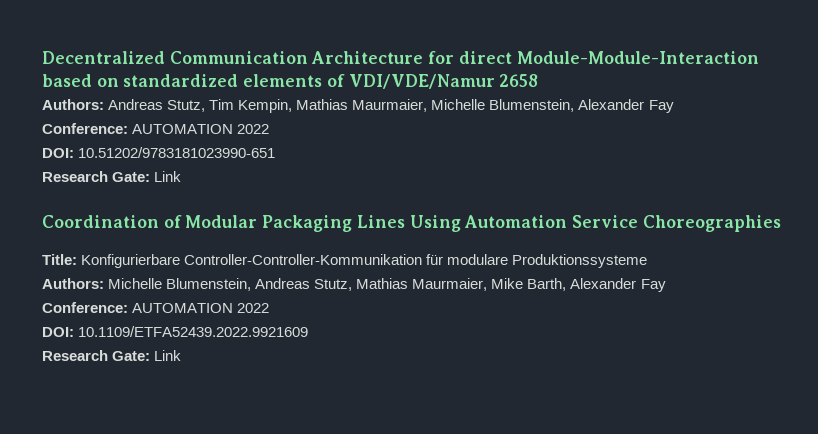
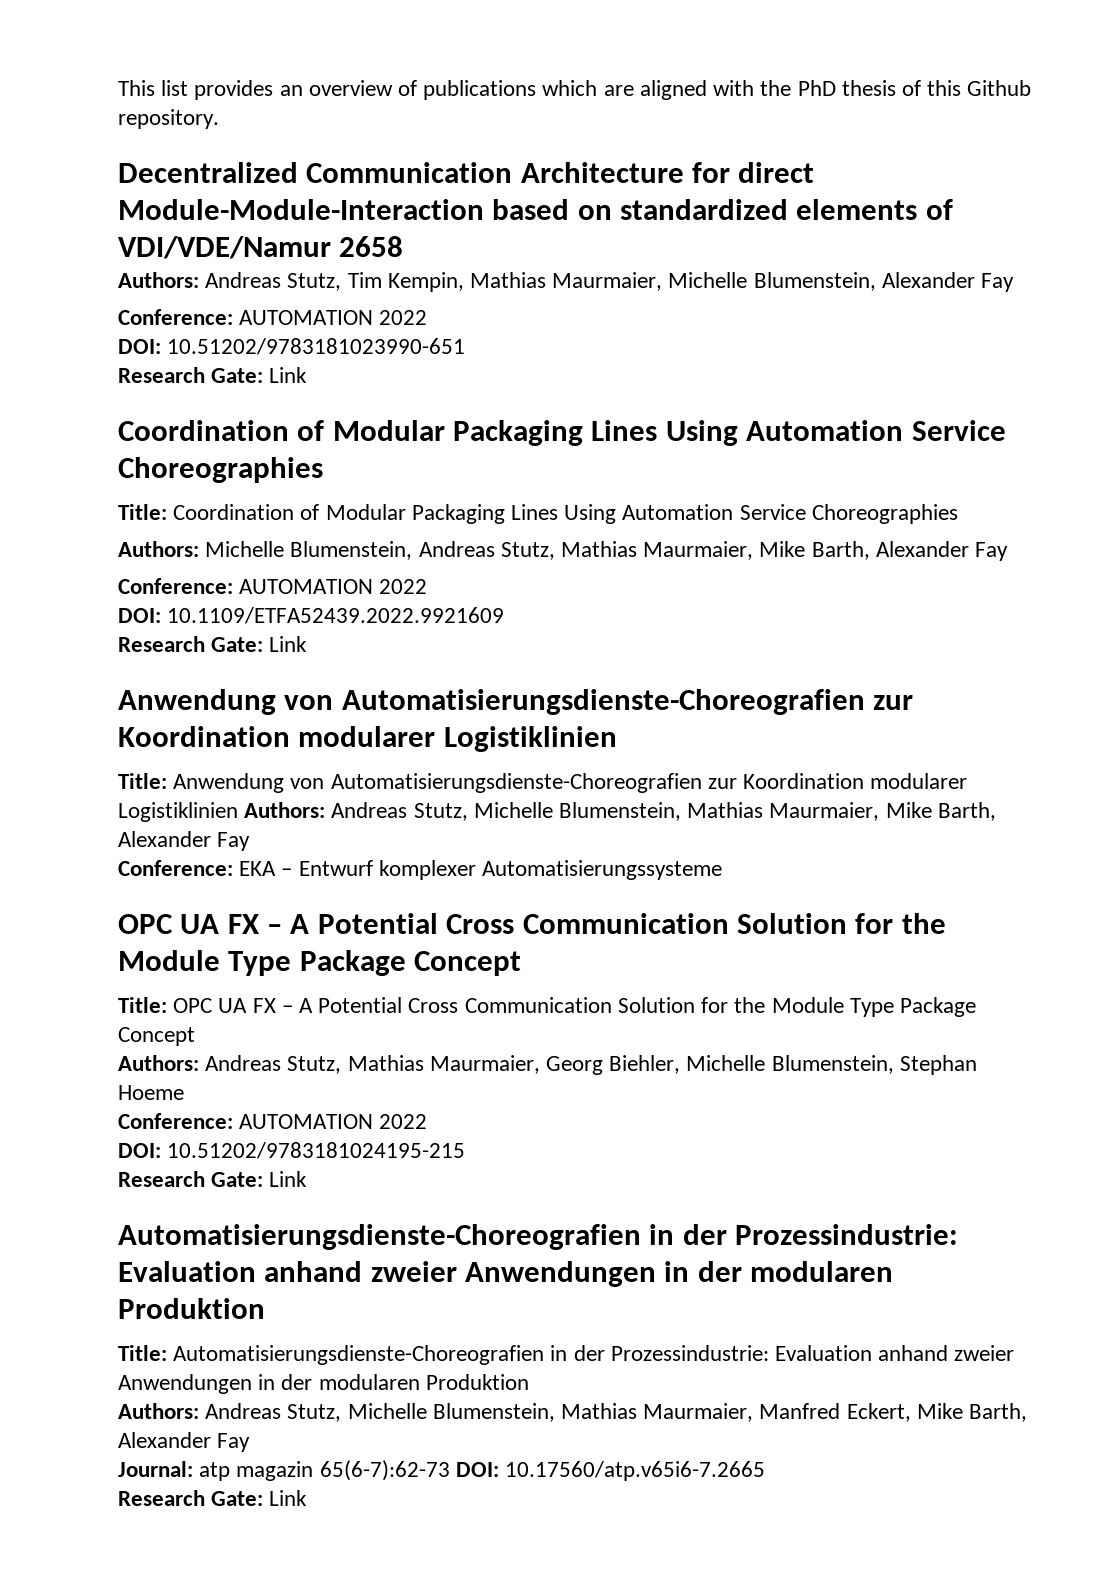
+ This list provides an overview of publications which are aligned with the PhD thesis of this Github repository.
- Title: Konfigurierbare Controller-Controller-Kommunikation für modulare Produktionssysteme
+ Title: Coordination of Modular Packaging Lines Using Automation Service Choreographies
  DOI: 10.1109/ETFA52439.2022.9921609
+ Research Gate: Link
+ Anwendung von Automatisierungsdienste-Choreografien zur Koordination modularer Logistiklinien
+ Title: Anwendung von Automatisierungsdienste-Choreografien zur Koordination modularer Logistiklinien Authors: Andreas Stutz, Michelle Blumenstein, Mathias Maurmaier, Mike Barth, Alexander Fay
+ Conference: EKA – Entwurf komplexer Automatisierungssysteme
+ OPC UA FX – A Potential Cross Communication Solution for the Module Type Package Concept
+ Title: OPC UA FX – A Potential Cross Communication Solution for the Module Type Package Concept
+ Authors: Andreas Stutz, Mathias Maurmaier, Georg Biehler, Michelle Blumenstein, Stephan Hoeme
+ Conference: AUTOMATION 2022
+ DOI: 10.51202/9783181024195-215
+ Research Gate: Link
+ Automatisierungsdienste-Choreografien in der Prozessindustrie: Evaluation anhand zweier Anwendungen in der modularen Produktion
+ Title: Automatisierungsdienste-Choreografien in der Prozessindustrie: Evaluation anhand zweier Anwendungen in der modularen Produktion
+ Authors: Andreas Stutz, Michelle Blumenstein, Mathias Maurmaier, Manfred Eckert, Mike Barth, Alexander Fay
+ Journal: atp magazin 65(6-7):62-73 DOI: 10.17560/atp.v65i6-7.2665

